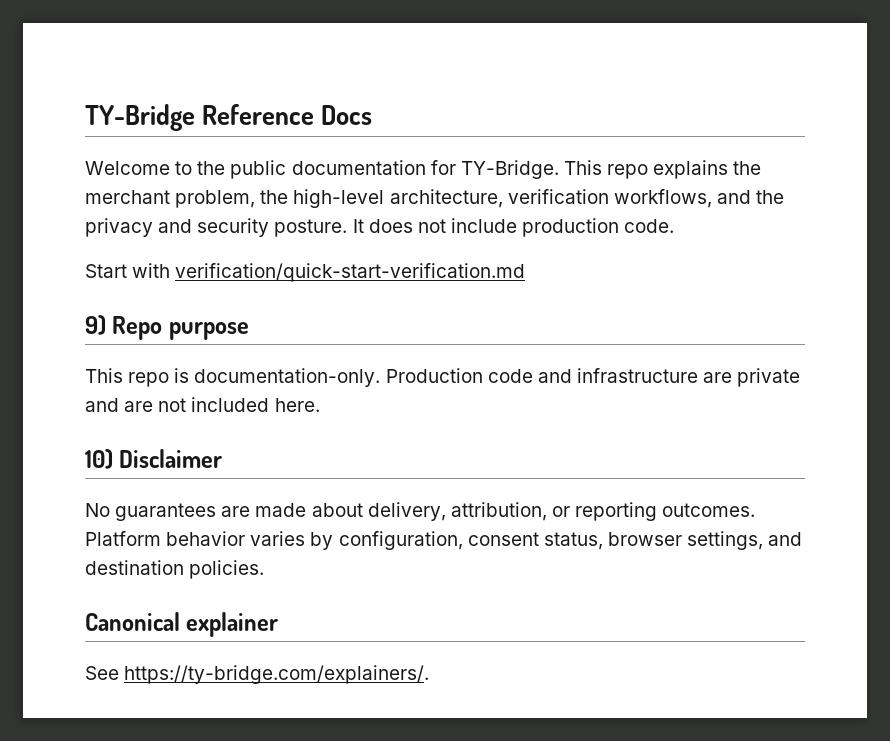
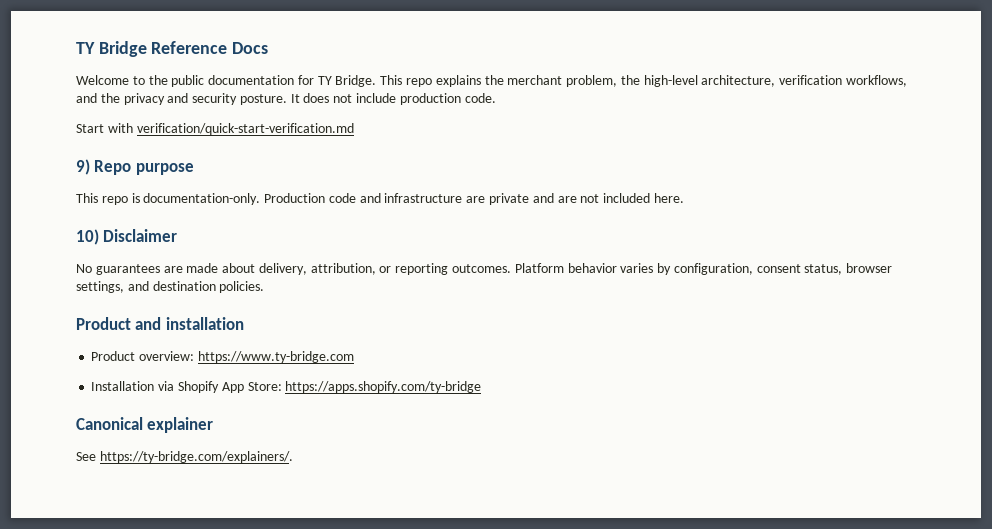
- TY-Bridge Reference Docs
+ TY Bridge Reference Docs
- Welcome to the public documentation for TY-Bridge.
+ Welcome to the public documentation for TY Bridge.
+ Product and installation
+ Product overview: https://www.ty-bridge.com
+ Installation via Shopify App Store: https://apps.shopify.com/ty-bridge

